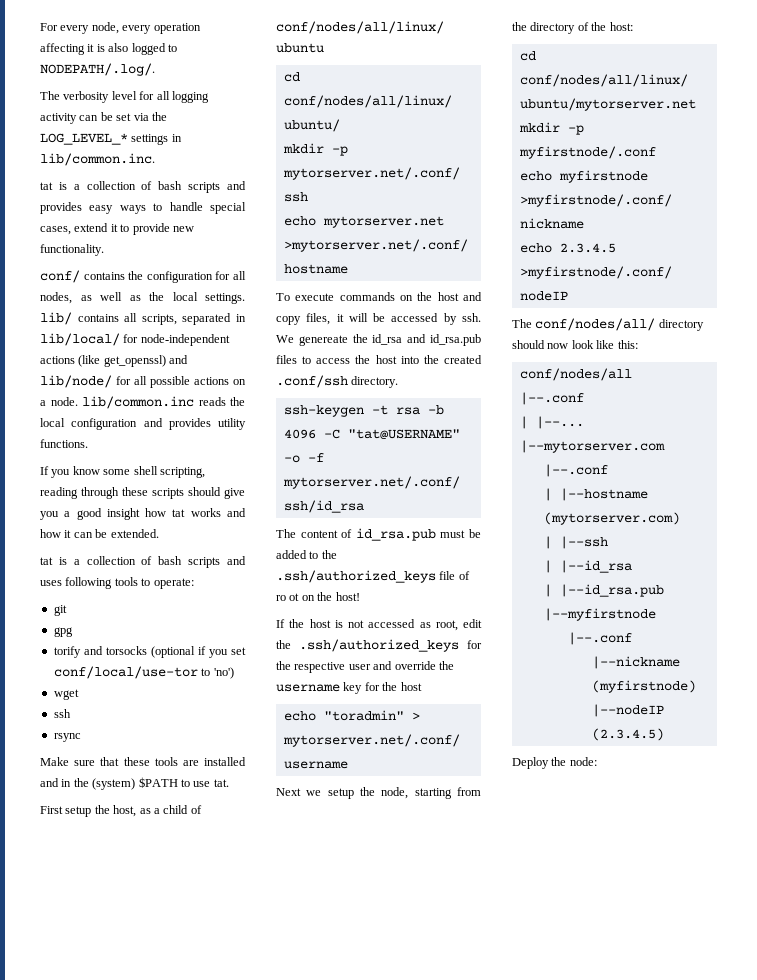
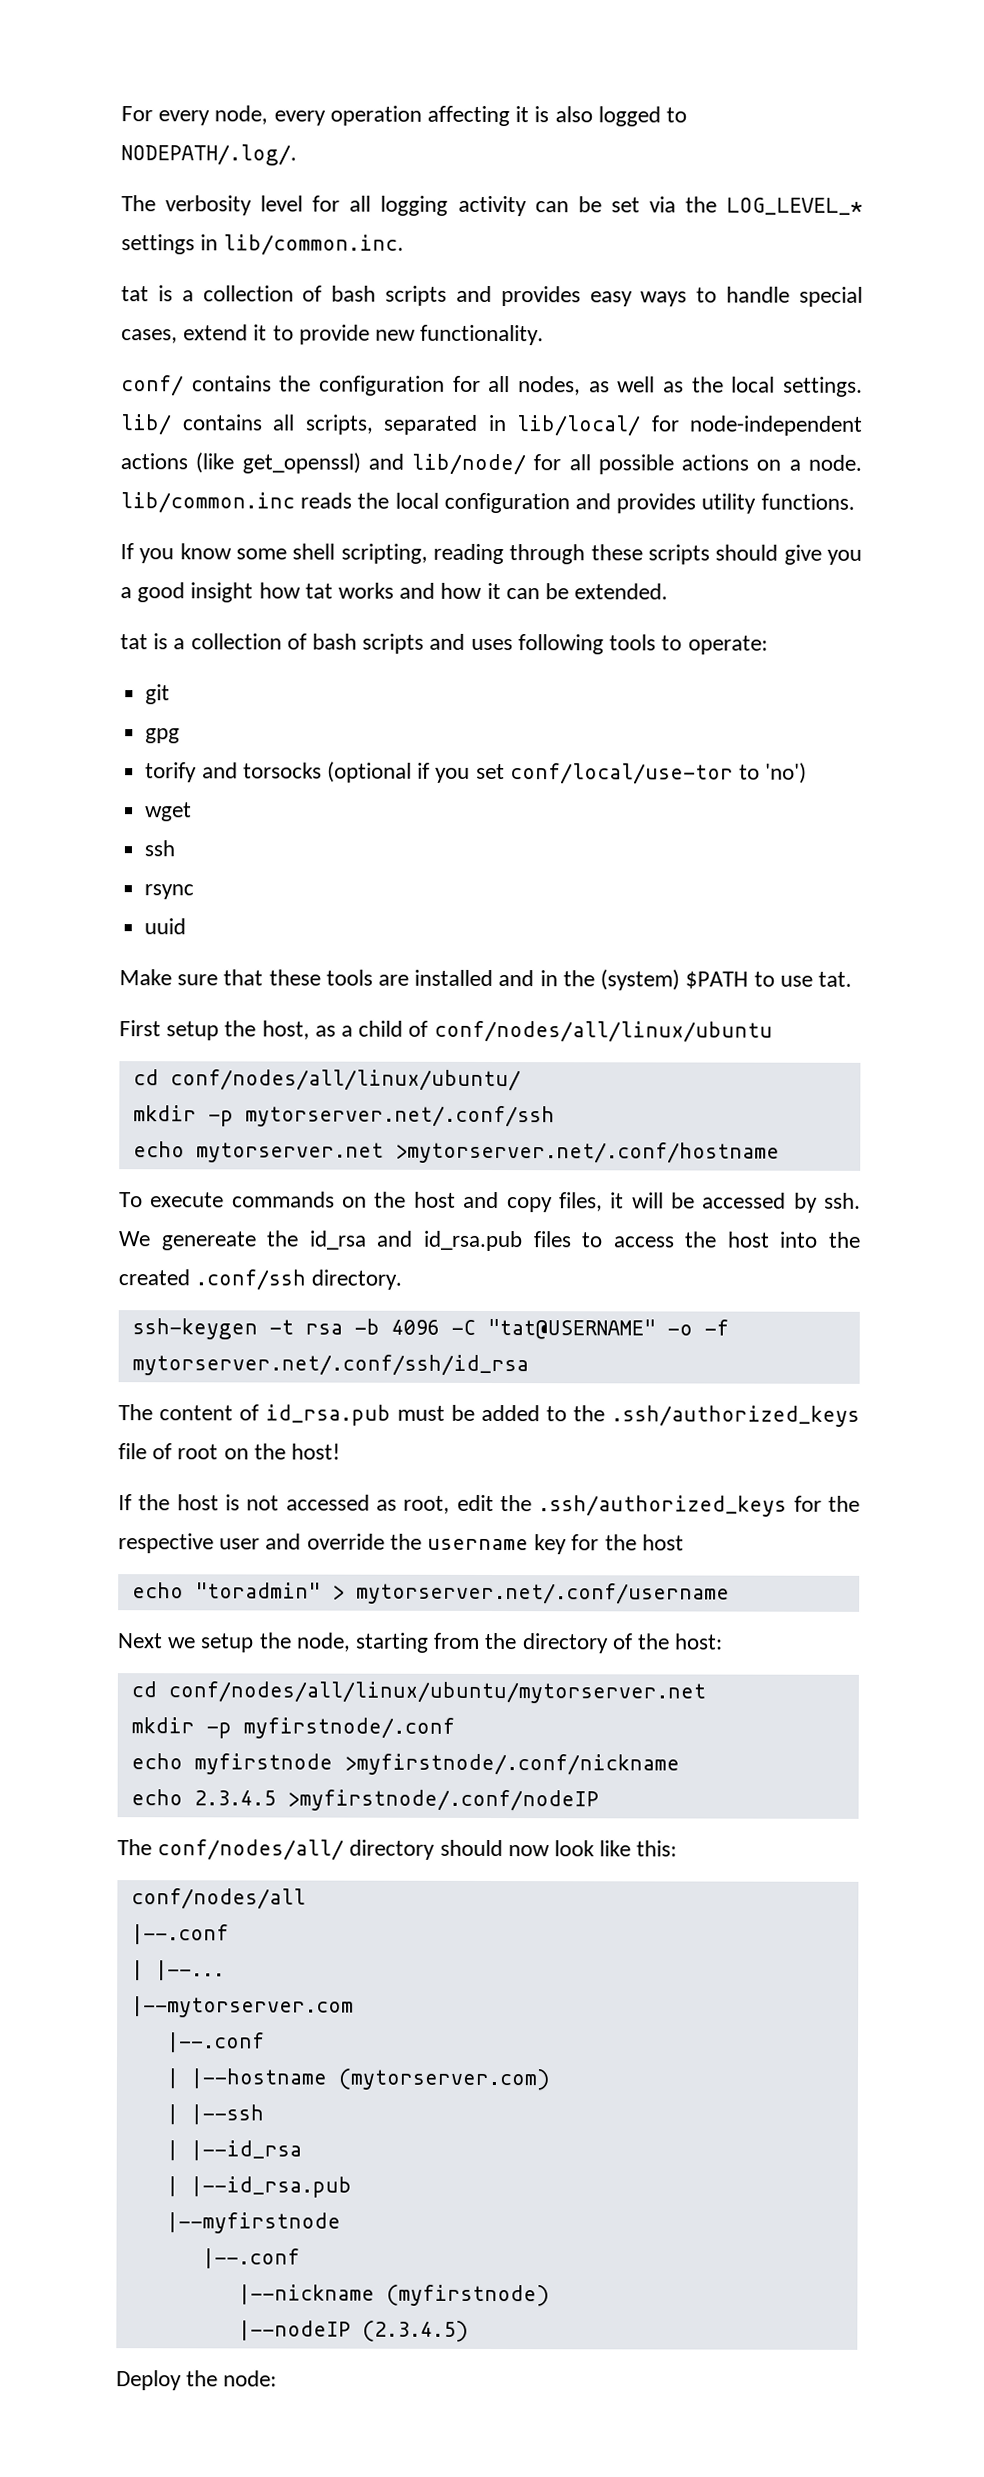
+ uuid
- The content of id_rsa.pub must be added to the .ssh/authorized_keys file of ro ot on the host!
+ The content of id_rsa.pub must be added to the .ssh/authorized_keys file of root on the host!

